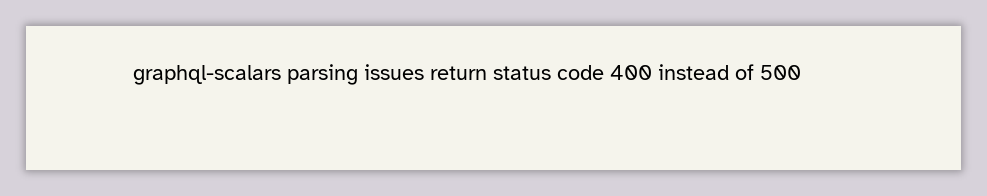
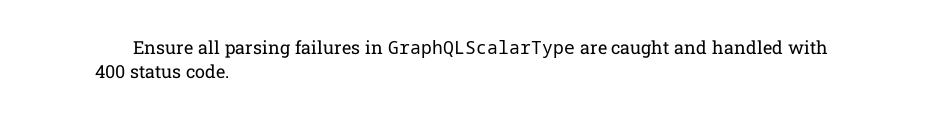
- graphql-scalars parsing issues return status code 400 instead of 500
+ Ensure all parsing failures in GraphQLScalarType are caught and handled with 400 status code.

